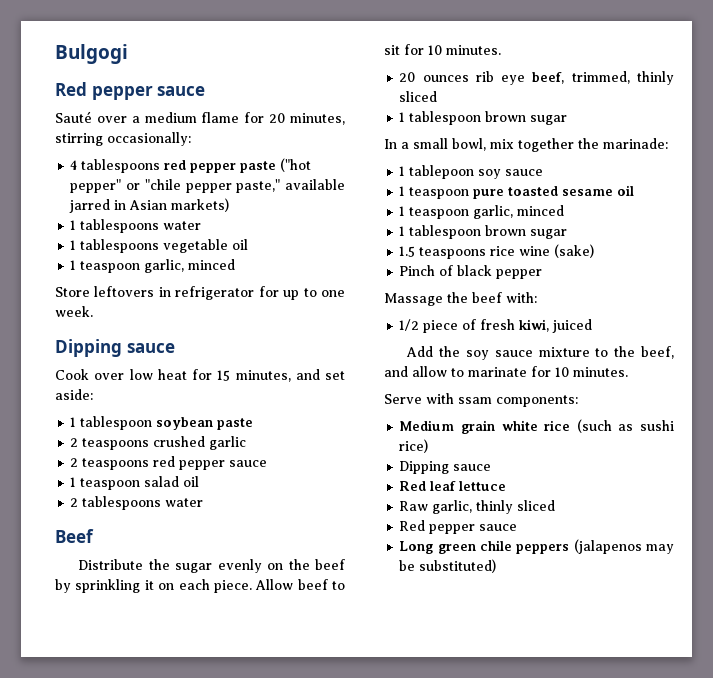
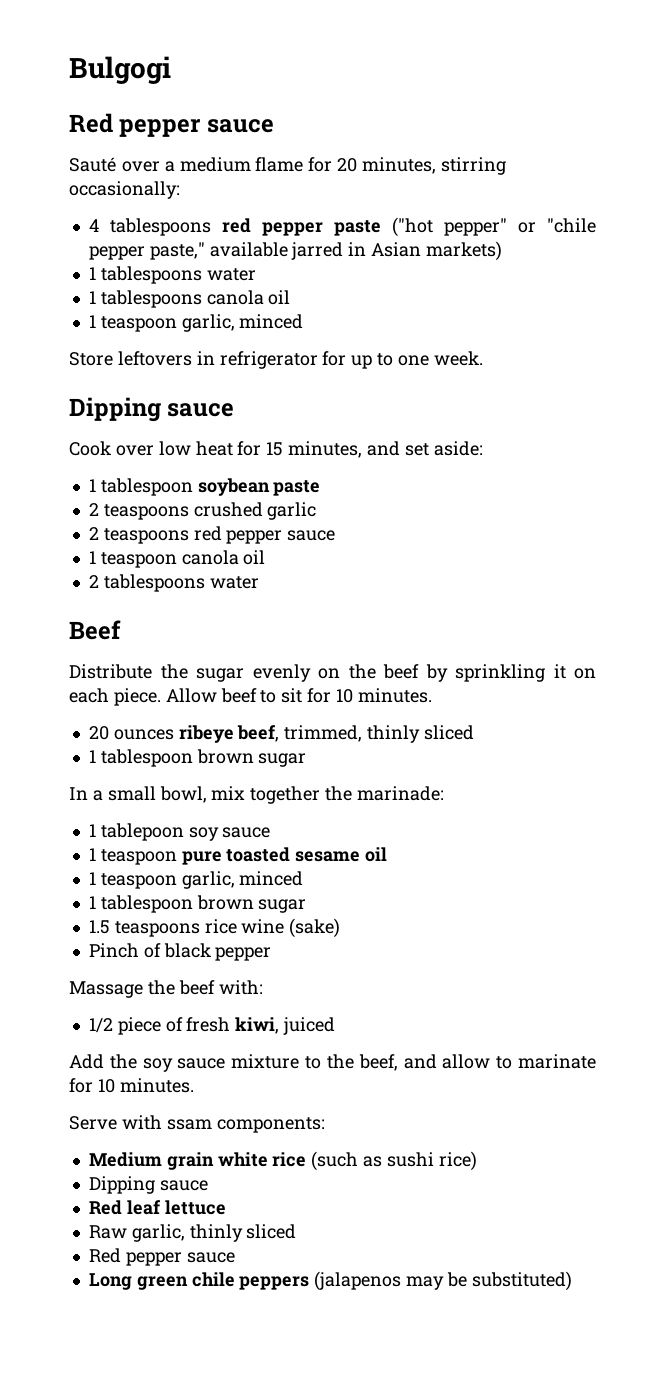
- 1 tablespoons vegetable oil
+ 1 tablespoons canola oil
- 1 teaspoon salad oil
+ 1 teaspoon canola oil
- 20 ounces rib eye beef, trimmed, thinly sliced
+ 20 ounces ribeye beef, trimmed, thinly sliced

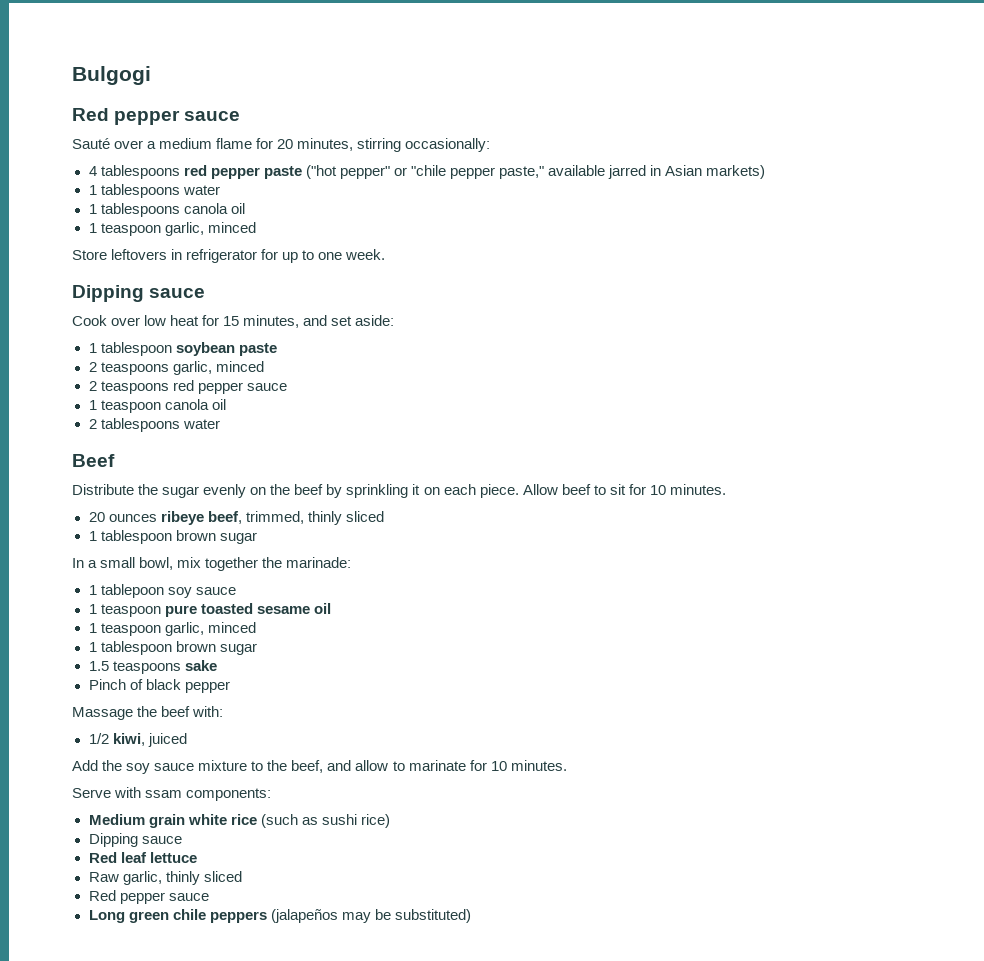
- 2 teaspoons crushed garlic
+ 2 teaspoons garlic, minced
- 1.5 teaspoons rice wine (sake)
+ 1.5 teaspoons sake
- 1/2 piece of fresh kiwi, juiced
+ 1/2 kiwi, juiced
- Long green chile peppers (jalapenos may be substituted)
+ Long green chile peppers (jalapeños may be substituted)

